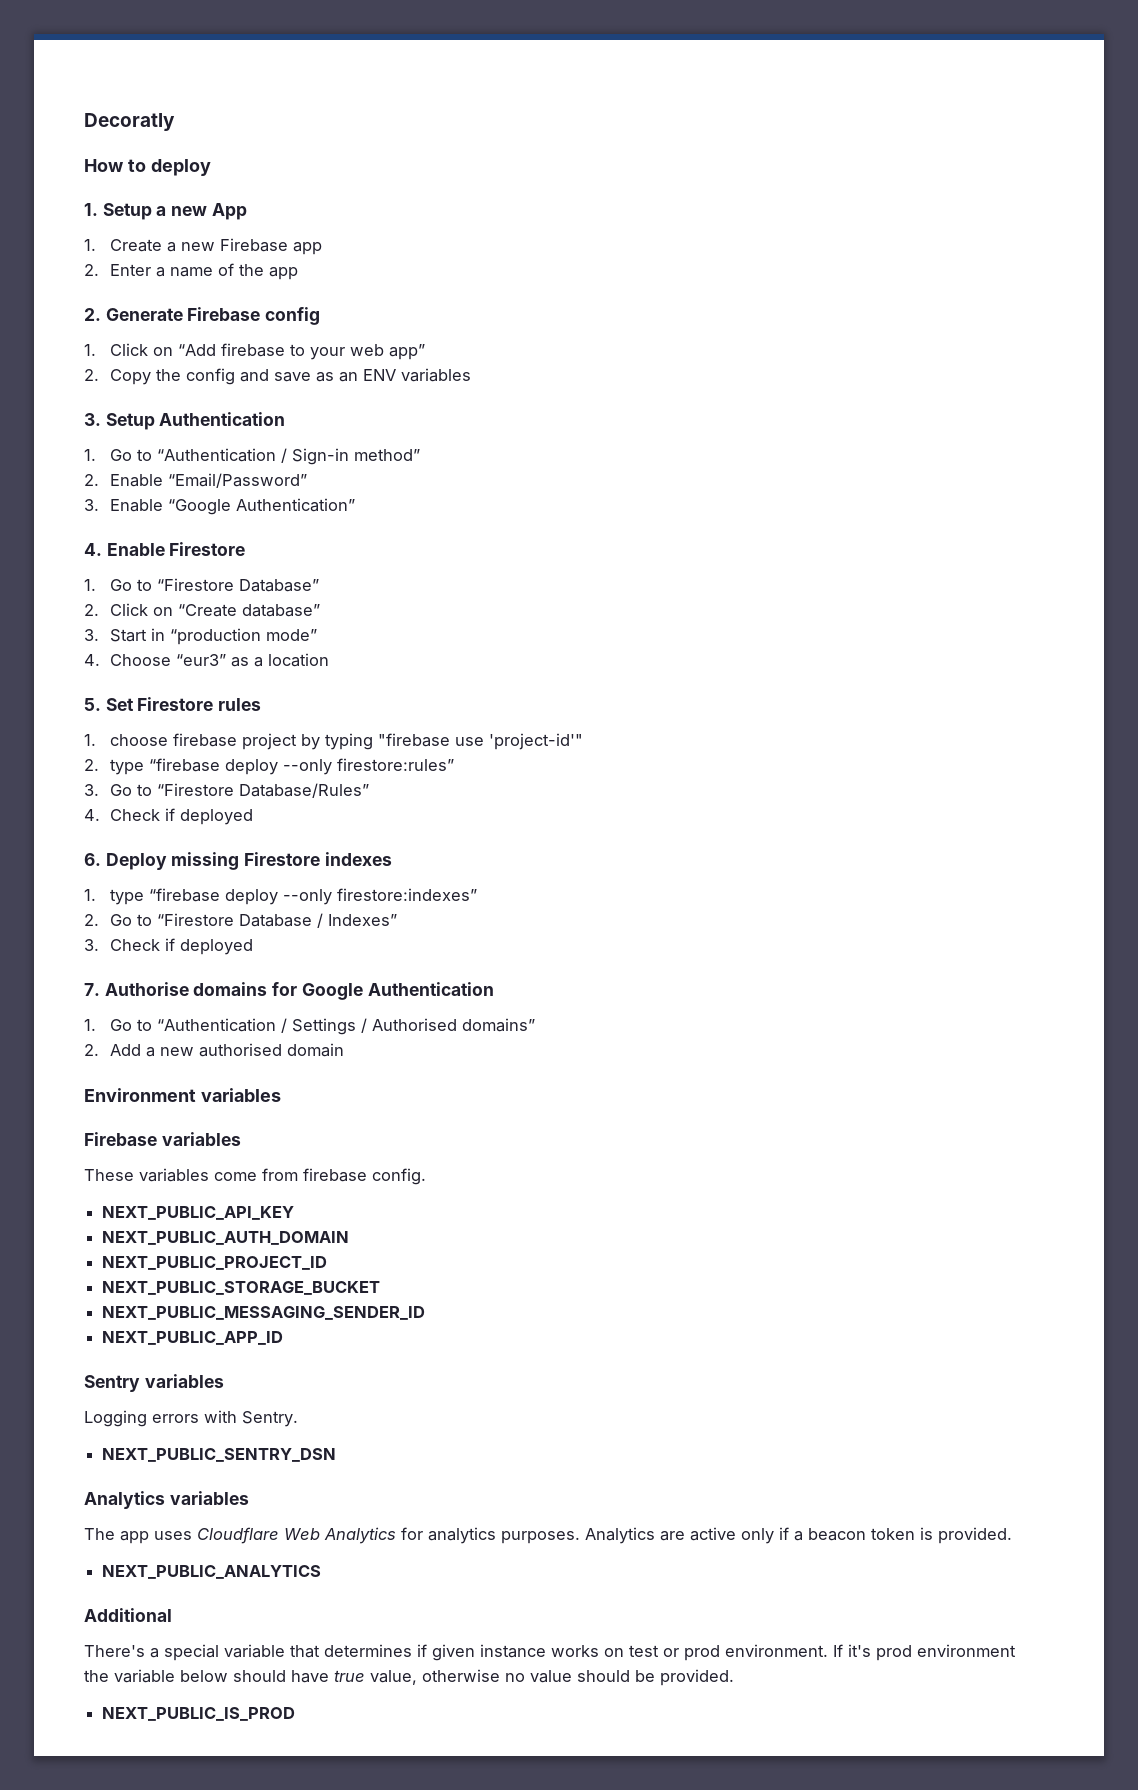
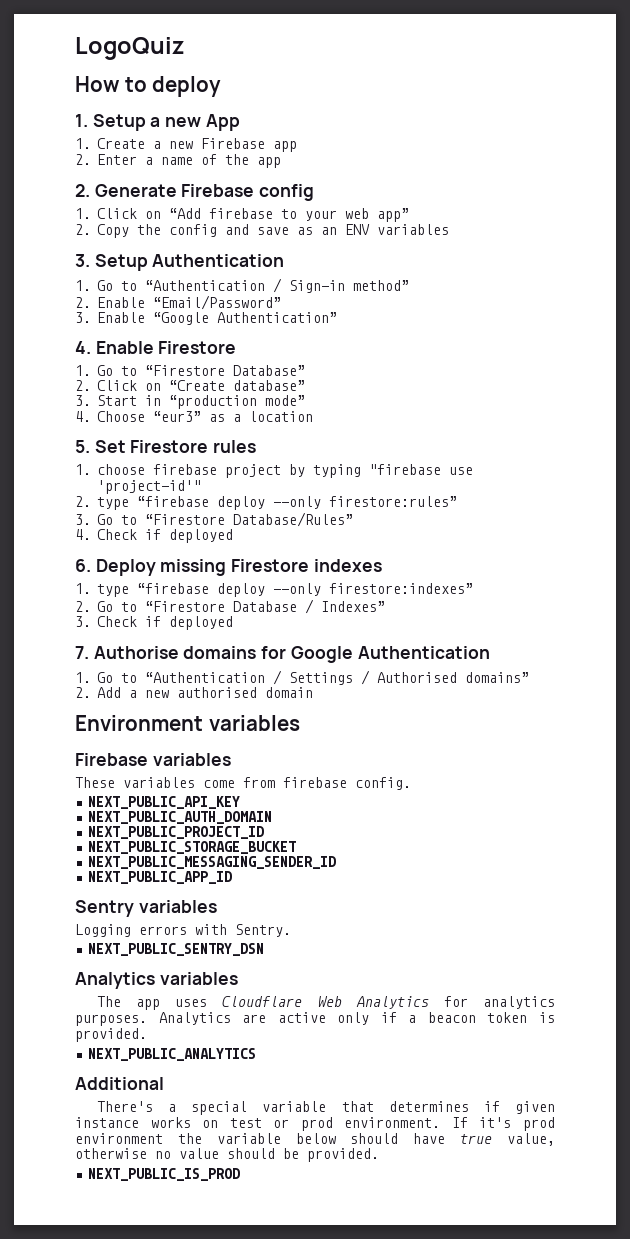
- Decoratly
+ LogoQuiz

